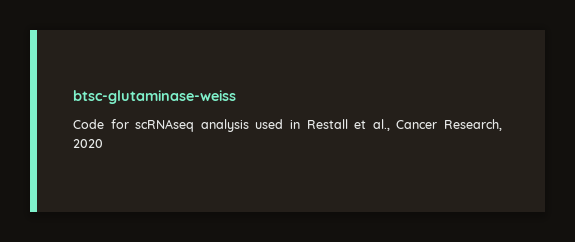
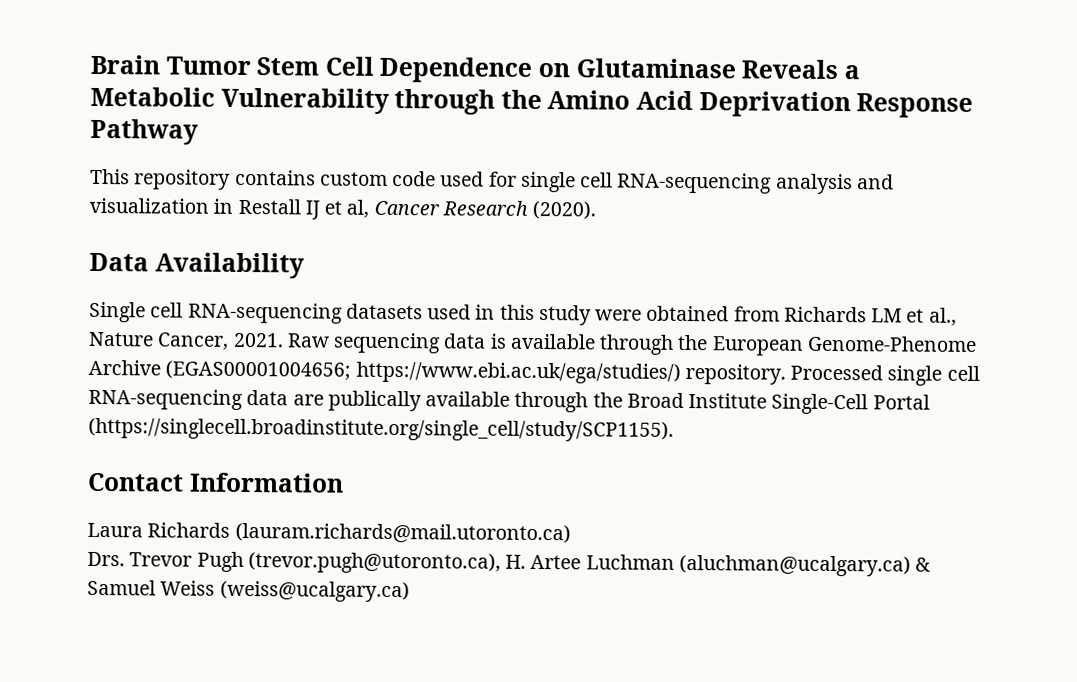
- btsc-glutaminase-weiss
- Code for scRNAseq analysis used in Restall et al., Cancer Research, 2020
+ Brain Tumor Stem Cell Dependence on Glutaminase Reveals a Metabolic Vulnerability through the Amino Acid Deprivation Response Pathway
+ This repository contains custom code used for single cell RNA-sequencing analysis and visualization in Restall IJ et al, Cancer Research (2020).
+ Data Availability
+ Single cell RNA-sequencing datasets used in this study were obtained from Richards LM et al., Nature Cancer, 2021. Raw sequencing data is available through the European Genome-Phenome Archive (EGAS00001004656; https://www.ebi.ac.uk/ega/studies/) repository. Processed single cell RNA-sequencing data are publically available through the Broad Institute Single-Cell Portal (https://singlecell.broadinstitute.org/single_cell/study/SCP1155).
+ Contact Information
+ Laura Richards (lauram.richards@mail.utoronto.ca)
+ Drs. Trevor Pugh (trevor.pugh@utoronto.ca), H. Artee Luchman (aluchman@ucalgary.ca) & Samuel Weiss (weiss@ucalgary.ca)

